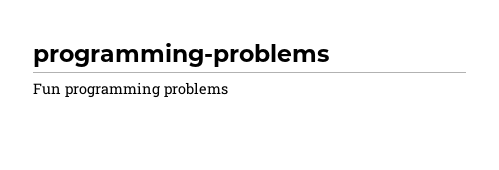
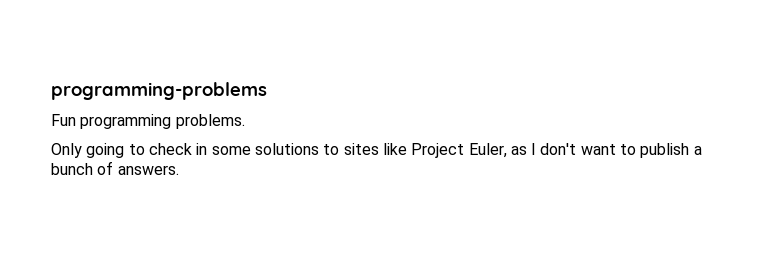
- Fun programming problems
+ Fun programming problems.
+ Only going to check in some solutions to sites like Project Euler, as I don't want to publish a bunch of answers.

